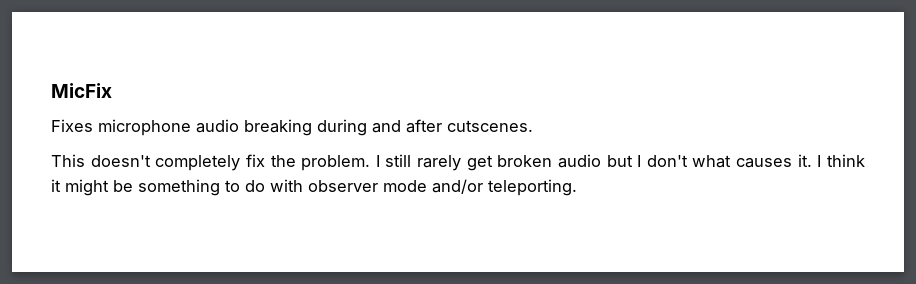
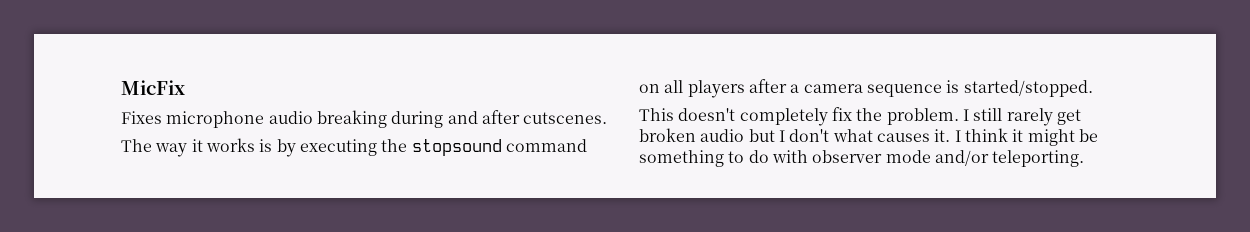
+ The way it works is by executing the stopsound command on all players after a camera sequence is started/stopped.

